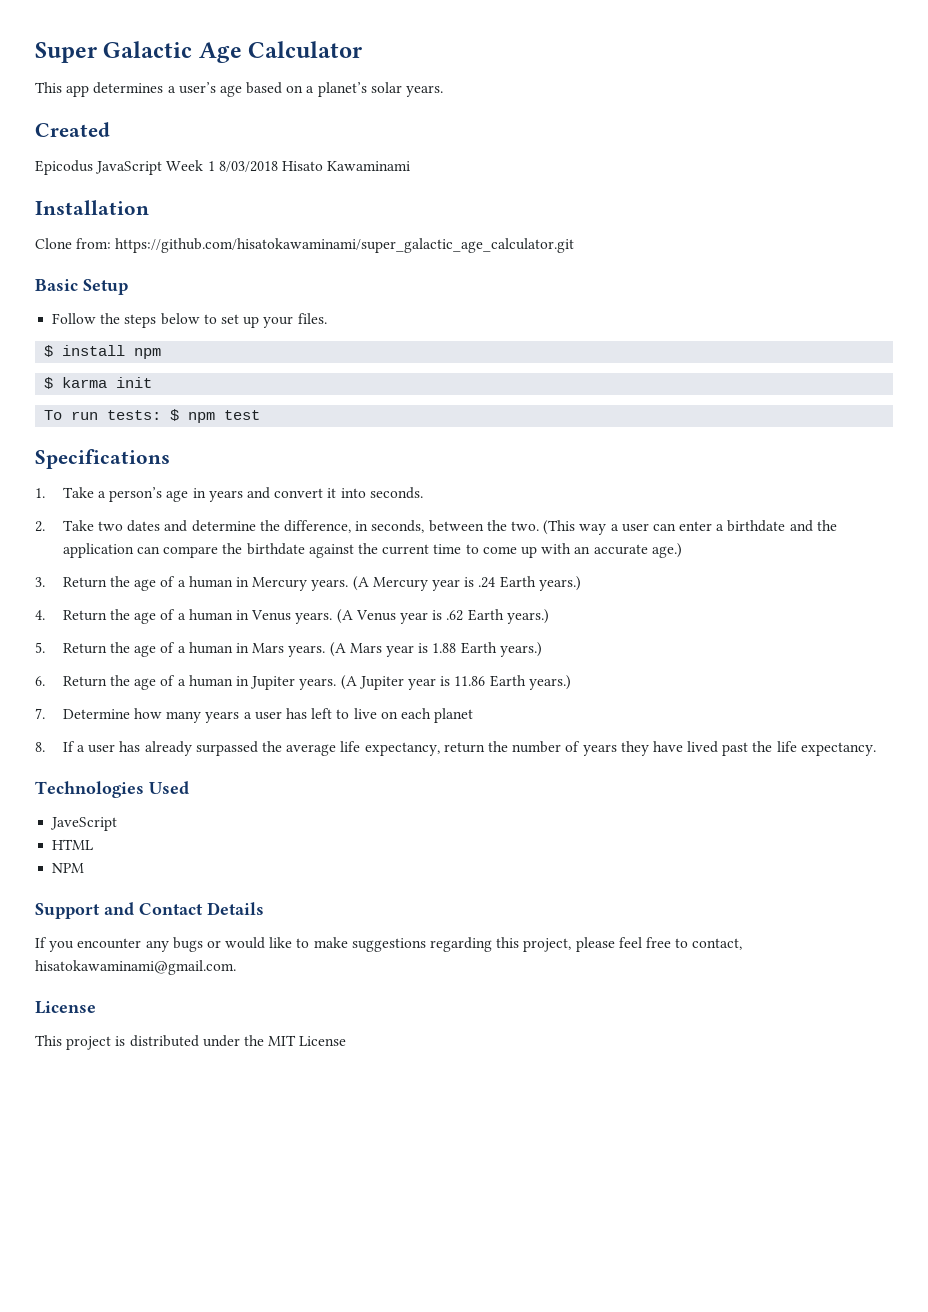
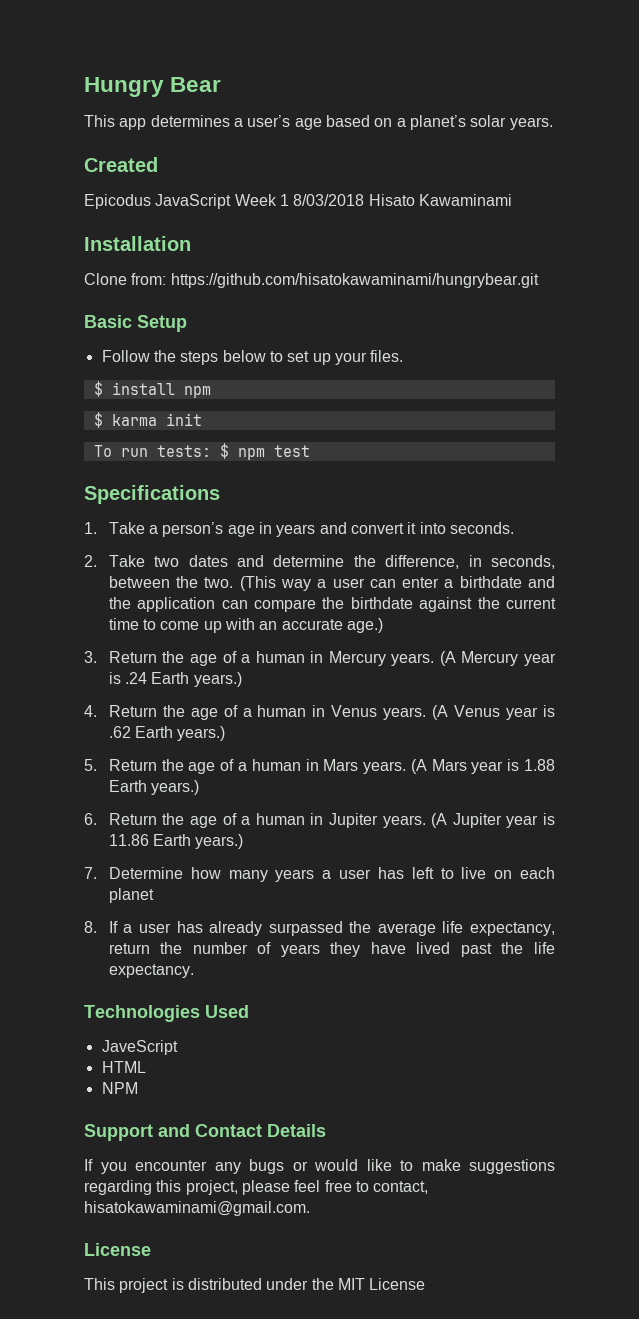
- Super Galactic Age Calculator
+ Hungry Bear
- Clone from: https://github.com/hisatokawaminami/super_galactic_age_calculator.git
+ Clone from: https://github.com/hisatokawaminami/hungrybear.git

